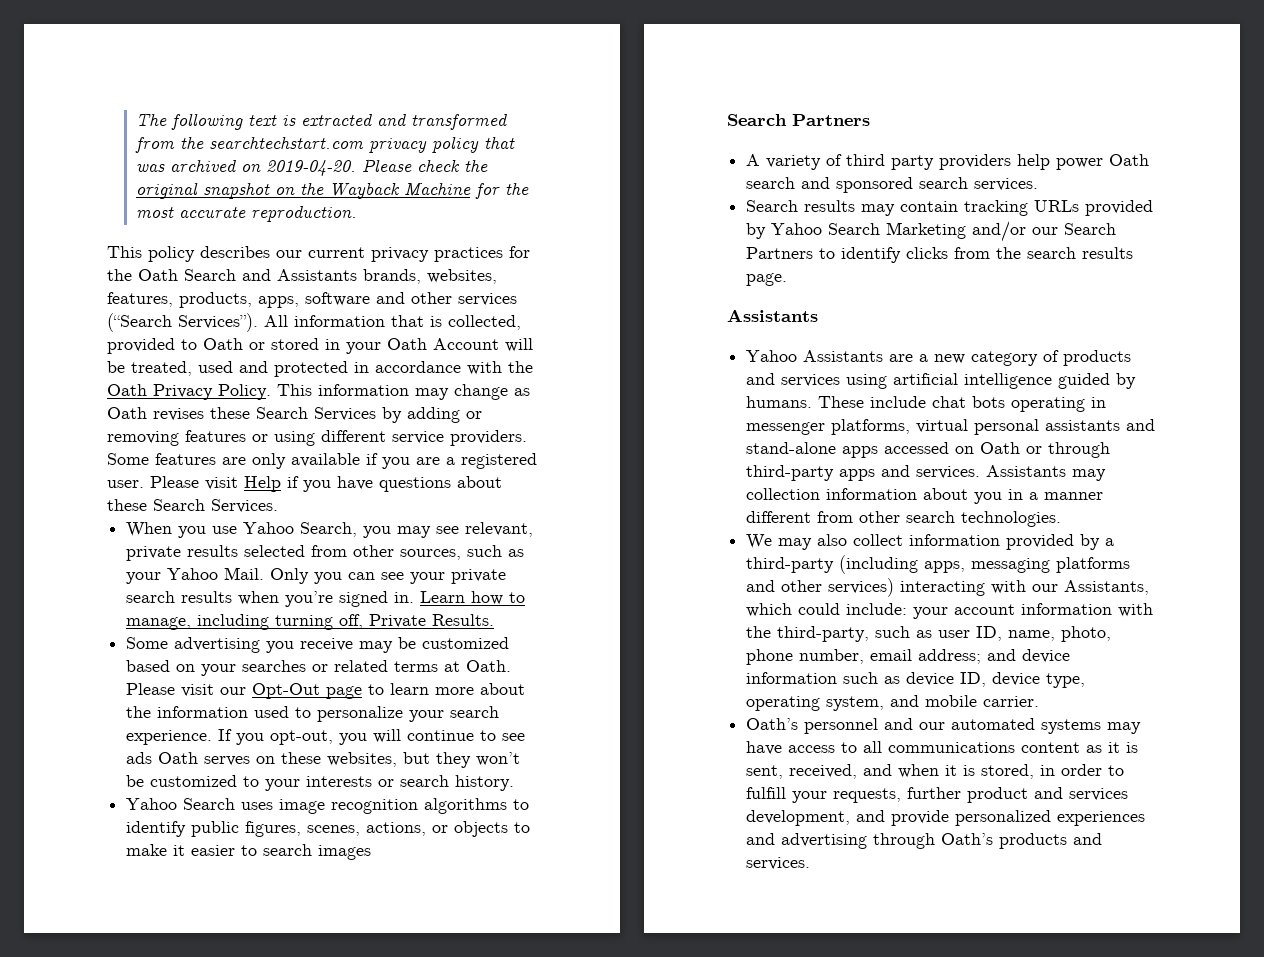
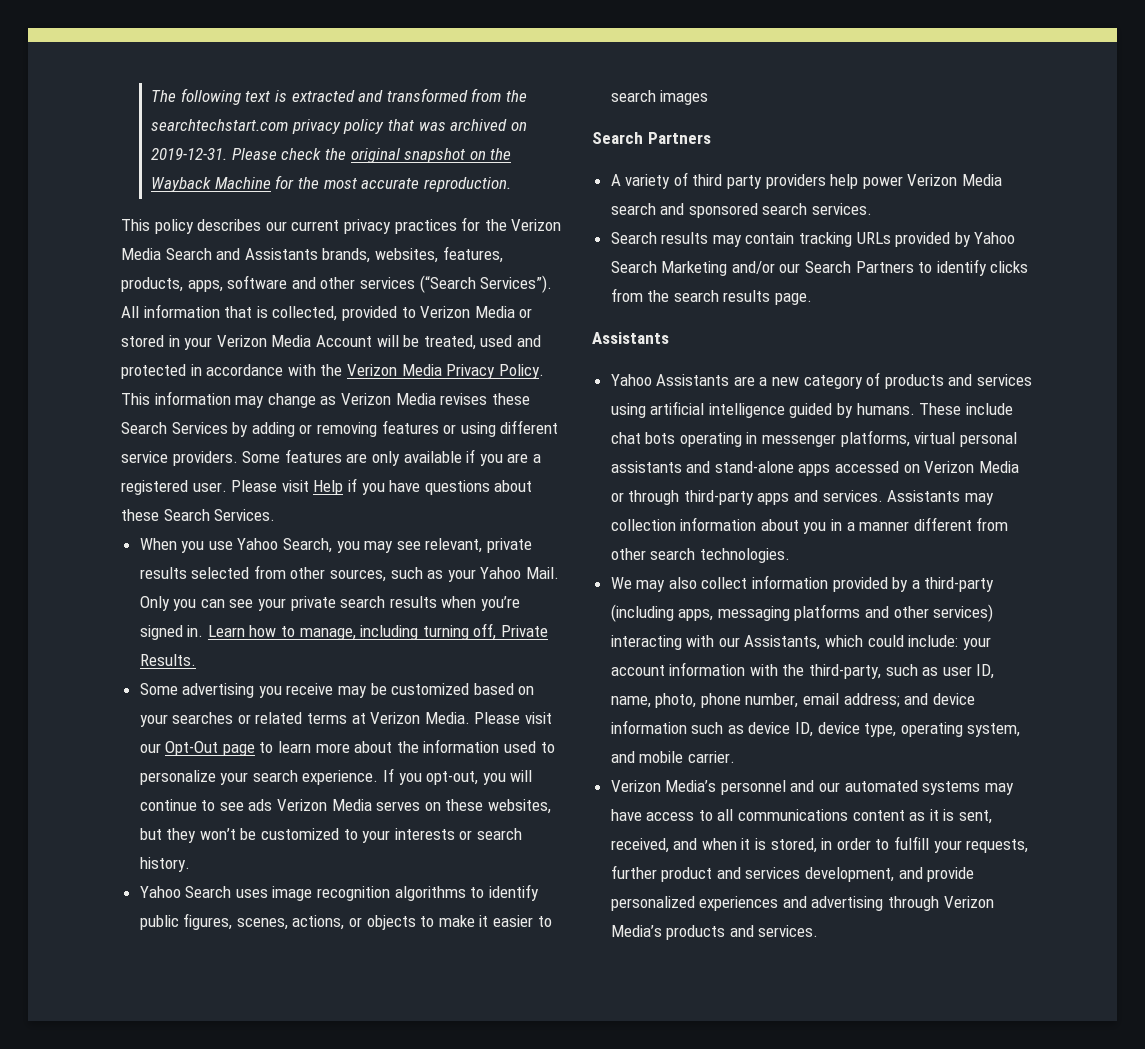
- The following text is extracted and transformed from the searchtechstart.com privacy policy that was archived on 2019-04-20.
+ The following text is extracted and transformed from the searchtechstart.com privacy policy that was archived on 2019-12-31.
- This policy describes our current privacy practices for the Oath Search and Assistants brands, websites, features, products, apps, software and other services (“Search Services”).
+ This policy describes our current privacy practices for the Verizon Media Search and Assistants brands, websites, features, products, apps, software and other services (“Search Services”).
- All information that is collected, provided to Oath or stored in your Oath Account will be treated, used and protected in accordance with the Oath Privacy Policy.
+ All information that is collected, provided to Verizon Media or stored in your Verizon Media Account will be treated, used and protected in accordance with the Verizon Media Privacy Policy.
- This information may change as Oath revises these Search Services by adding or removing features or using different service providers.
+ This information may change as Verizon Media revises these Search Services by adding or removing features or using different service providers.
- Some advertising you receive may be customized based on your searches or related terms at Oath.
+ Some advertising you receive may be customized based on your searches or related terms at Verizon Media.
- If you opt-out, you will continue to see ads Oath serves on these websites, but they won’t be customized to your interests or search history.
+ If you opt-out, you will continue to see ads Verizon Media serves on these websites, but they won’t be customized to your interests or search history.
- A variety of third party providers help power Oath search and sponsored search services.
+ A variety of third party providers help power Verizon Media search and sponsored search services.
- These include chat bots operating in messenger platforms, virtual personal assistants and stand-alone apps accessed on Oath or through third-party apps and services.
+ These include chat bots operating in messenger platforms, virtual personal assistants and stand-alone apps accessed on Verizon Media or through third-party apps and services.
- Oath’s personnel and our automated systems may have access to all communications content as it is sent, received, and when it is stored, in order to fulfill your requests, further product and services development, and provide personalized experiences and advertising through Oath’s products and services.
+ Verizon Media’s personnel and our automated systems may have access to all communications content as it is sent, received, and when it is stored, in order to fulfill your requests, further product and services development, and provide personalized experiences and advertising through Verizon Media’s products and services.

